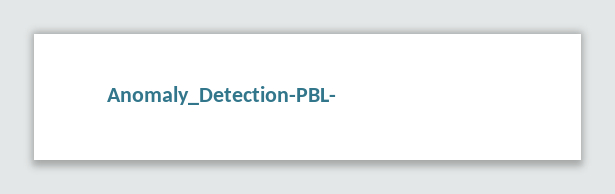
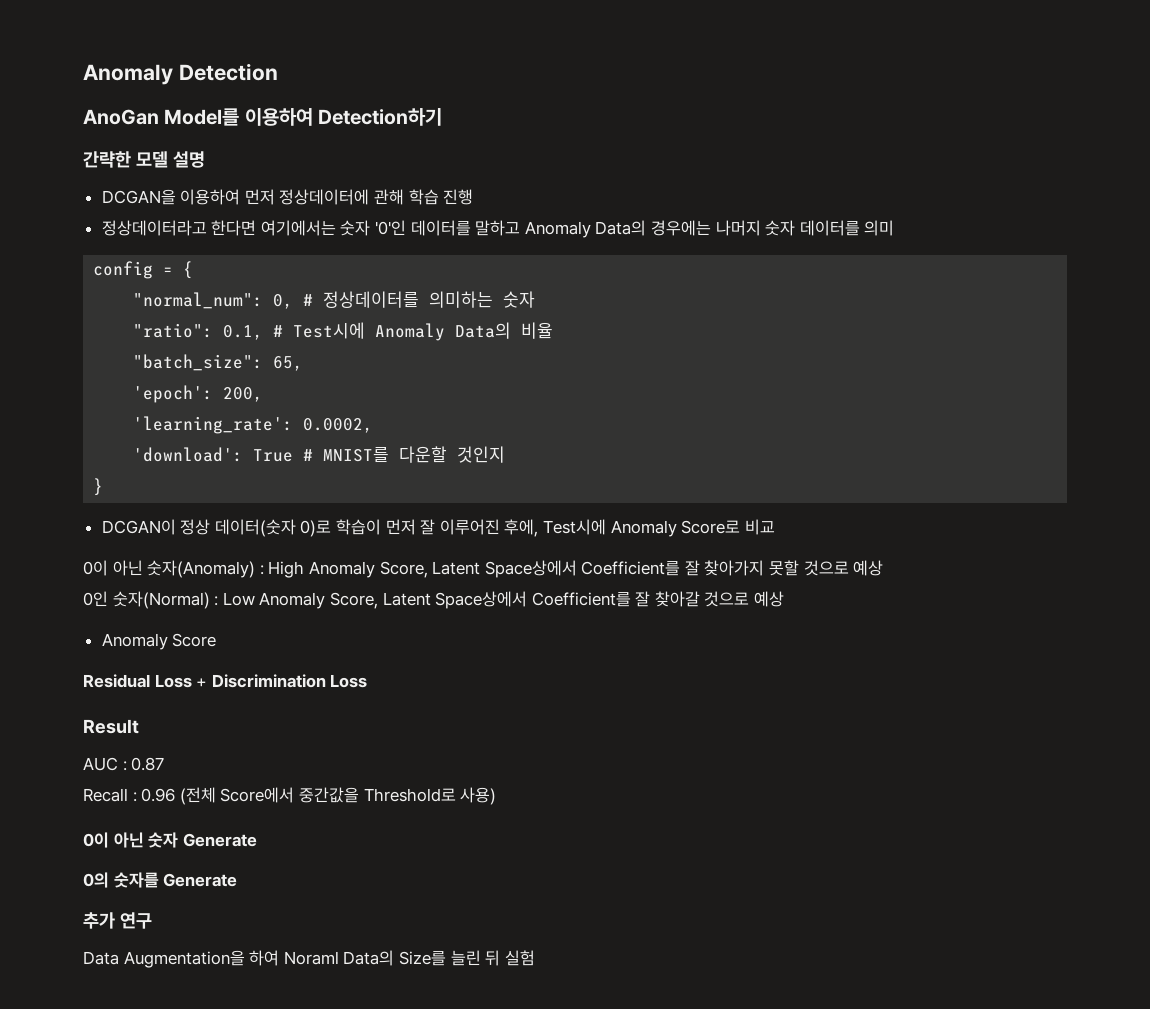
- Anomaly_Detection-PBL-
+ Anomaly Detection
+ AnoGan Model를 이용하여 Detection하기
+ 간략한 모델 설명
+ DCGAN을 이용하여 먼저 정상데이터에 관해 학습 진행
+ 정상데이터라고 한다면 여기에서는 숫자 '0'인 데이터를 말하고 Anomaly Data의 경우에는 나머지 숫자 데이터를 의미
+ config = {
+ "normal_num": 0, # 정상데이터를 의미하는 숫자
+ "ratio": 0.1, # Test시에 Anomaly Data의 비율
+ "batch_size": 65,
+ 'epoch': 200,
+ 'learning_rate': 0.0002,
+ 'download': True # MNIST를 다운할 것인지
+ }
+ DCGAN이 정상 데이터(숫자 0)로 학습이 먼저 잘 이루어진 후에, Test시에 Anomaly Score로 비교
+ 0이 아닌 숫자(Anomaly) : High Anomaly Score, Latent Space상에서 Coefficient를 잘 찾아가지 못할 것으로 예상
+ 0인 숫자(Normal) : Low Anomaly Score, Latent Space상에서 Coefficient를 잘 찾아갈 것으로 예상
+ Anomaly Score
+ Residual Loss + Discrimination Loss
+ Result
+ AUC : 0.87
+ Recall : 0.96 (전체 Score에서 중간값을 Threshold로 사용)
+ 0이 아닌 숫자 Generate
+ 0의 숫자를 Generate
+ 추가 연구
+ Data Augmentation을 하여 Noraml Data의 Size를 늘린 뒤 실험

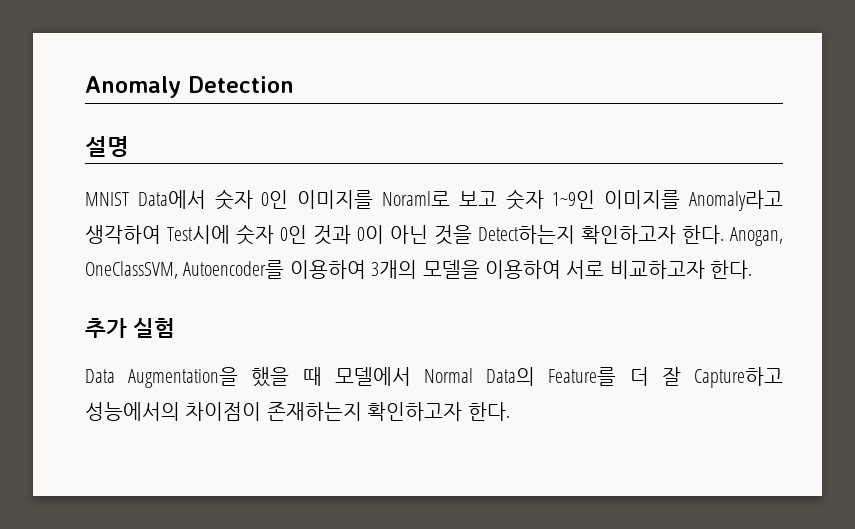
- AnoGan Model를 이용하여 Detection하기
- 간략한 모델 설명
- DCGAN을 이용하여 먼저 정상데이터에 관해 학습 진행
- 정상데이터라고 한다면 여기에서는 숫자 '0'인 데이터를 말하고 Anomaly Data의 경우에는 나머지 숫자 데이터를 의미
- config = {
- "normal_num": 0, # 정상데이터를 의미하는 숫자
- "ratio": 0.1, # Test시에 Anomaly Data의 비율
- "batch_size": 65,
- 'epoch': 200,
- 'learning_rate': 0.0002,
- 'download': True # MNIST를 다운할 것인지
- }
- DCGAN이 정상 데이터(숫자 0)로 학습이 먼저 잘 이루어진 후에, Test시에 Anomaly Score로 비교
- 0이 아닌 숫자(Anomaly) : High Anomaly Score, Latent Space상에서 Coefficient를 잘 찾아가지 못할 것으로 예상
- 0인 숫자(Normal) : Low Anomaly Score, Latent Space상에서 Coefficient를 잘 찾아갈 것으로 예상
- Anomaly Score
- Residual Loss + Discrimination Loss
- Result
- AUC : 0.87
- Recall : 0.96 (전체 Score에서 중간값을 Threshold로 사용)
- 0이 아닌 숫자 Generate
- 0의 숫자를 Generate
+ 설명
+ MNIST Data에서 숫자 0인 이미지를 Noraml로 보고 숫자 1~9인 이미지를 Anomaly라고 생각하여 Test시에 숫자 0인 것과 0이 아닌 것을 Detect하는지 확인하고자 한다. Anogan, OneClassSVM, Autoencoder를 이용하여 3개의 모델을 이용하여 서로 비교하고자 한다.
- 추가 연구
+ 추가 실험
- Data Augmentation을 하여 Noraml Data의 Size를 늘린 뒤 실험
+ Data Augmentation을 했을 때 모델에서 Normal Data의 Feature를 더 잘 Capture하고 성능에서의 차이점이 존재하는지 확인하고자 한다.

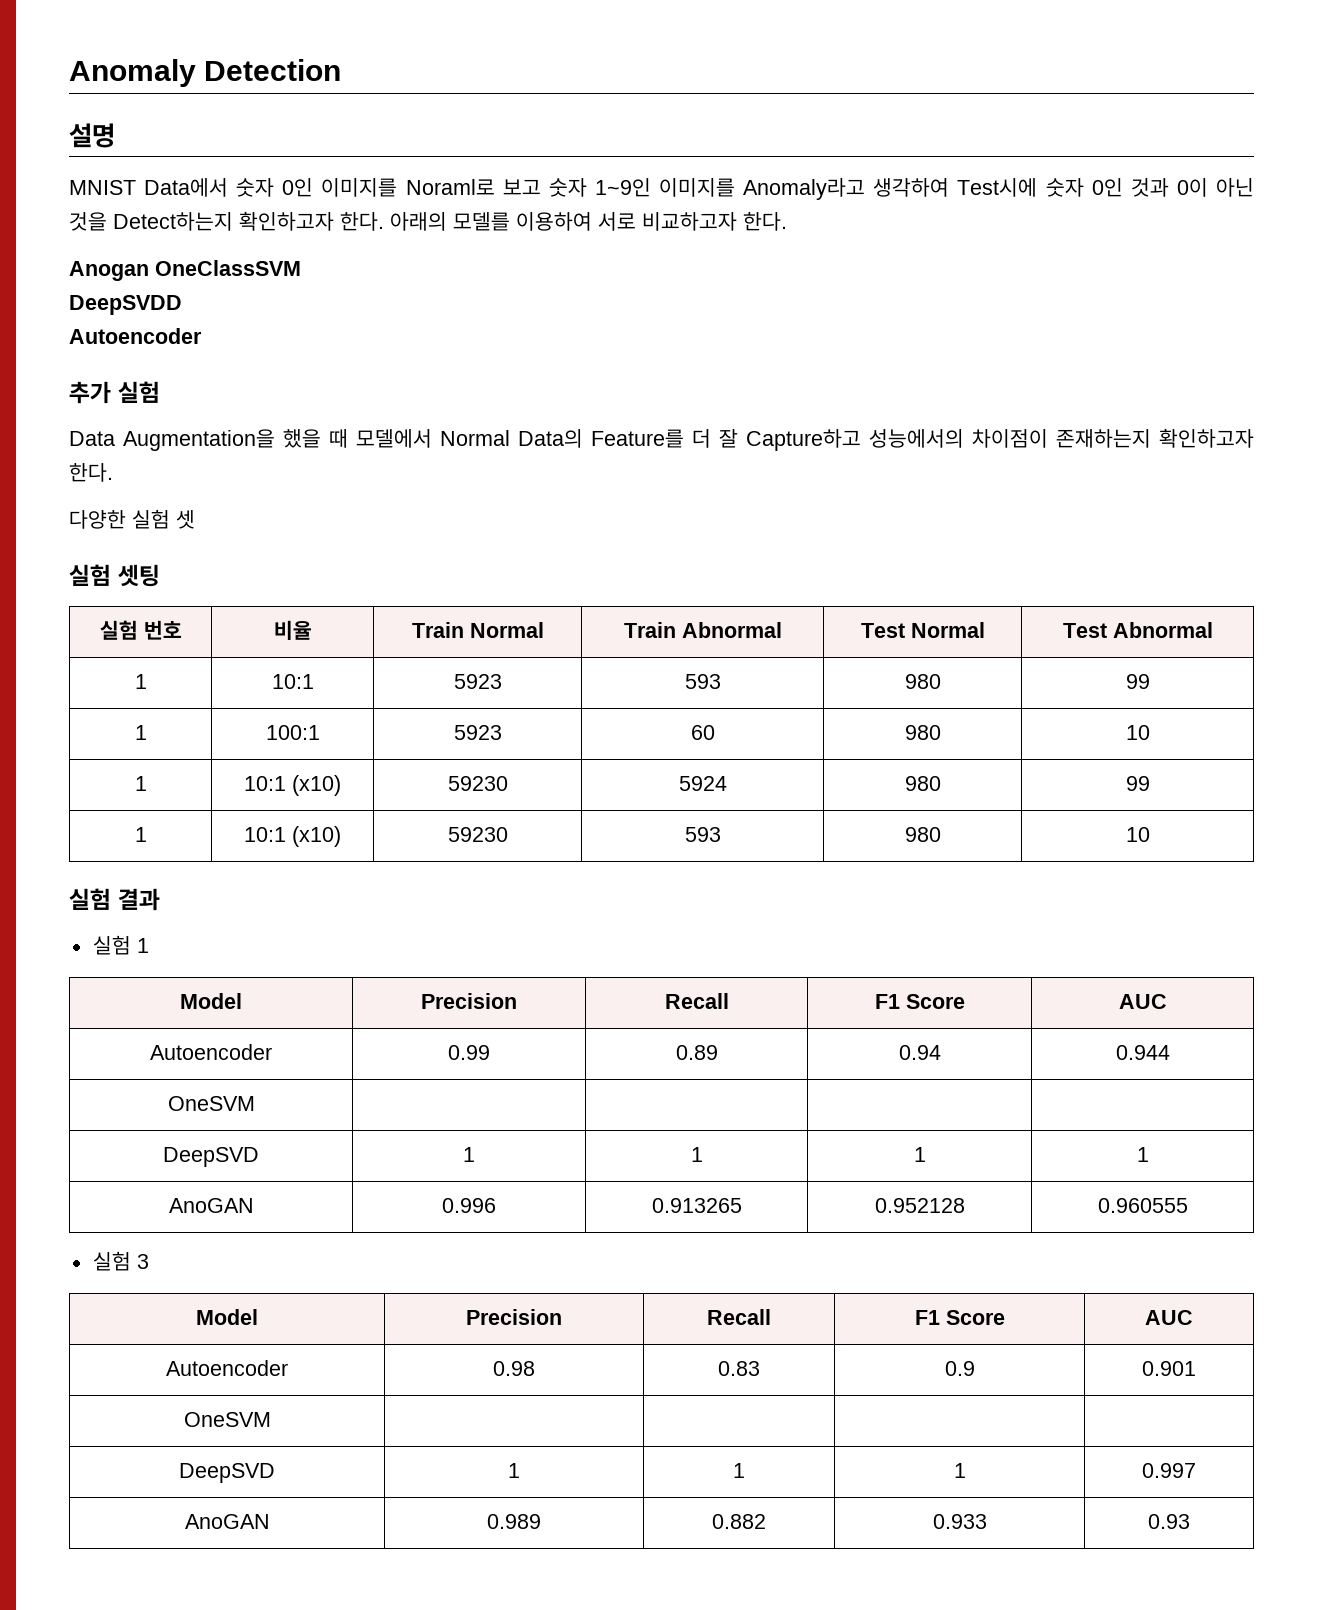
- Anogan, OneClassSVM, Autoencoder를 이용하여 3개의 모델을 이용하여 서로 비교하고자 한다.
+ 아래의 모델를 이용하여 서로 비교하고자 한다.
+ Anogan OneClassSVM
+ DeepSVDD
+ Autoencoder
+ 다양한 실험 셋
+ 실험 셋팅
+ 실험 번호 | 비율 | Train Normal | Train Abnormal | Test Normal | Test Abnormal
+ 1 | 10:1 | 5923 | 593 | 980 | 99
+ 1 | 100:1 | 5923 | 60 | 980 | 10
+ 1 | 10:1 (x10) | 59230 | 5924 | 980 | 99
+ 1 | 10:1 (x10) | 59230 | 593 | 980 | 10
+ 실험 결과
+ 실험 1
+ Model | Precision | Recall | F1 Score | AUC
+ Autoencoder | 0.99 | 0.89 | 0.94 | 0.944
+ OneSVM | | | |
+ DeepSVD | 1 | 1 | 1 | 1
+ AnoGAN | 0.996 | 0.913265 | 0.952128 | 0.960555
+ 실험 3
+ Model | Precision | Recall | F1 Score | AUC
+ Autoencoder | 0.98 | 0.83 | 0.9 | 0.901
+ OneSVM | | | |
+ DeepSVD | 1 | 1 | 1 | 0.997
+ AnoGAN | 0.989 | 0.882 | 0.933 | 0.93

